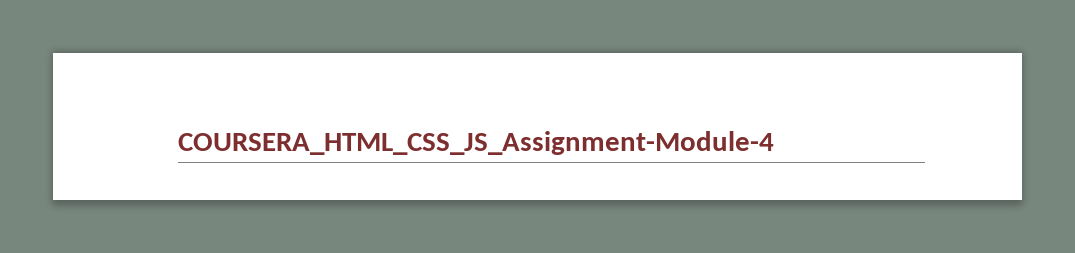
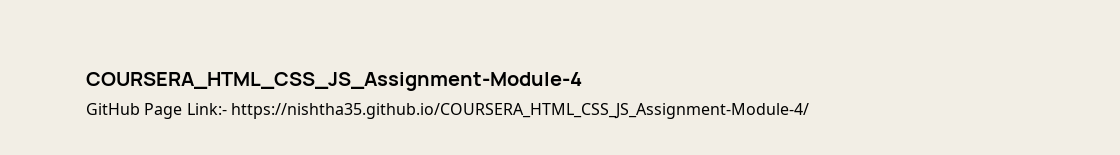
+ GitHub Page Link:- https://nishtha35.github.io/COURSERA_HTML_CSS_JS_Assignment-Module-4/

